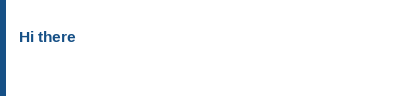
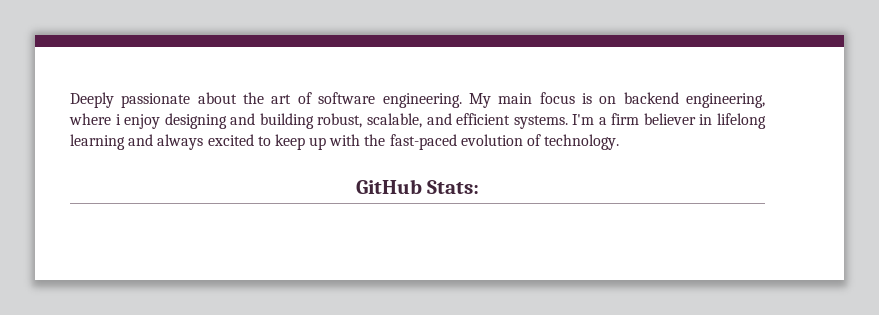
- Hi there
+ Deeply passionate about the art of software engineering. My main focus is on backend engineering, where i enjoy designing and building robust, scalable, and efficient systems. I'm a firm believer in lifelong learning and always excited to keep up with the fast-paced evolution of technology.
+ GitHub Stats:

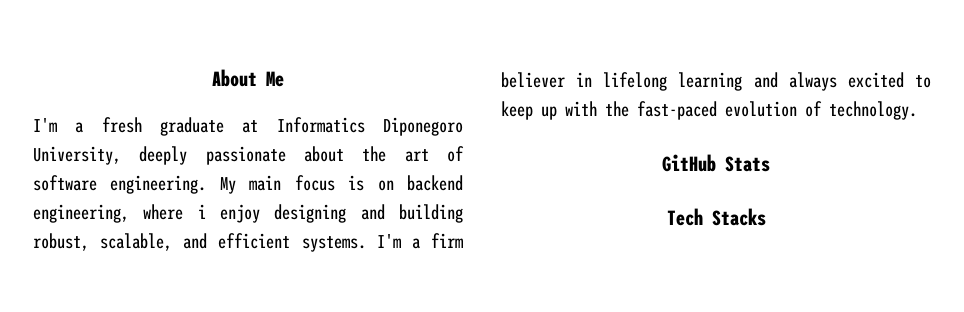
- Deeply passionate about the art of software engineering.
+ About Me
+ I'm a fresh graduate at Informatics Diponegoro University, deeply passionate about the art of software engineering.
- GitHub Stats:
+ GitHub Stats
+ Tech Stacks

